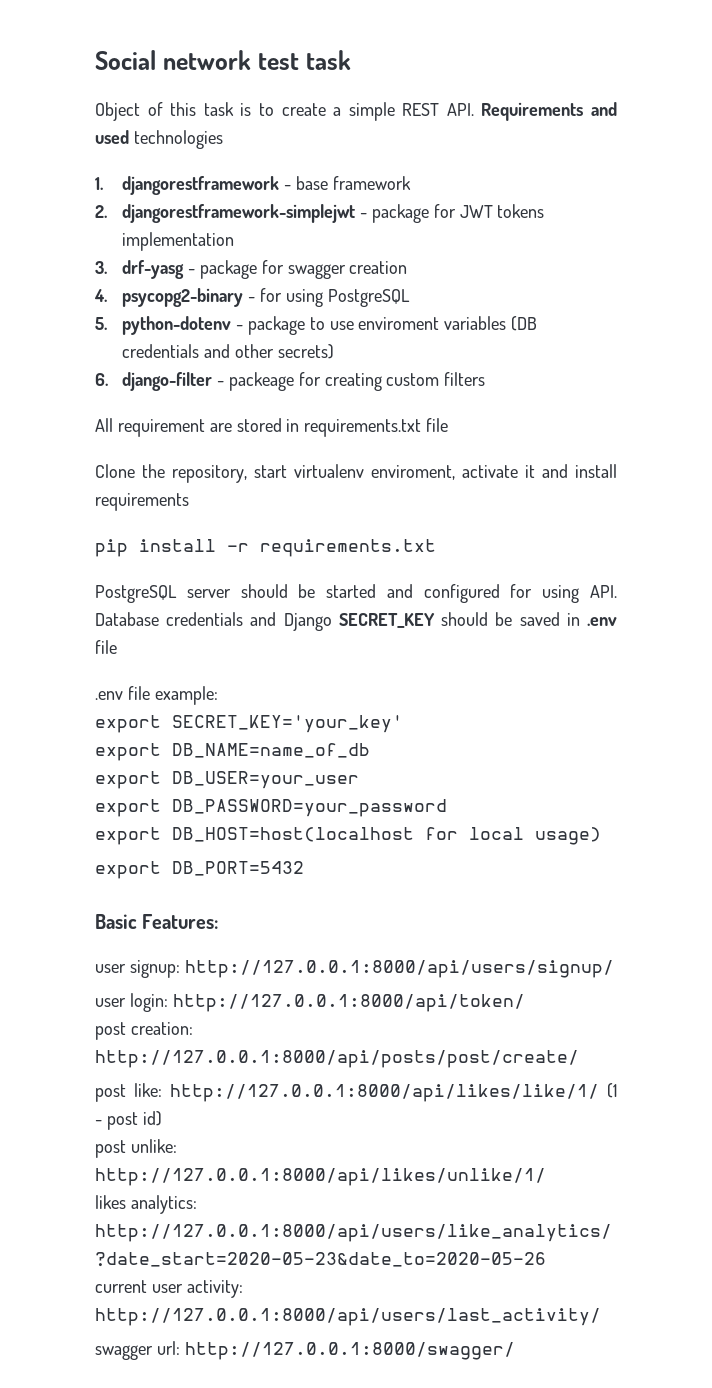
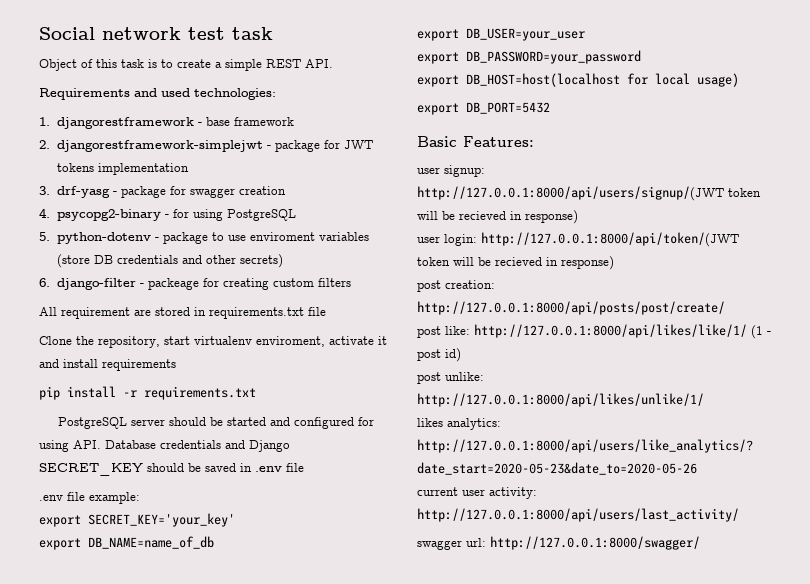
- Object of this task is to create a simple REST API. Requirements and used technologies
+ Object of this task is to create a simple REST API.
+ Requirements and used technologies:
- 5. python-dotenv - package to use enviroment variables (DB credentials and other secrets)
+ 5. python-dotenv - package to use enviroment variables (store DB credentials and other secrets)
- user signup: http://127.0.0.1:8000/api/users/signup/
- user login: http://127.0.0.1:8000/api/token/
+ user signup: http://127.0.0.1:8000/api/users/signup/(JWT token will be recieved in response)
+ user login: http://127.0.0.1:8000/api/token/(JWT token will be recieved in response)

